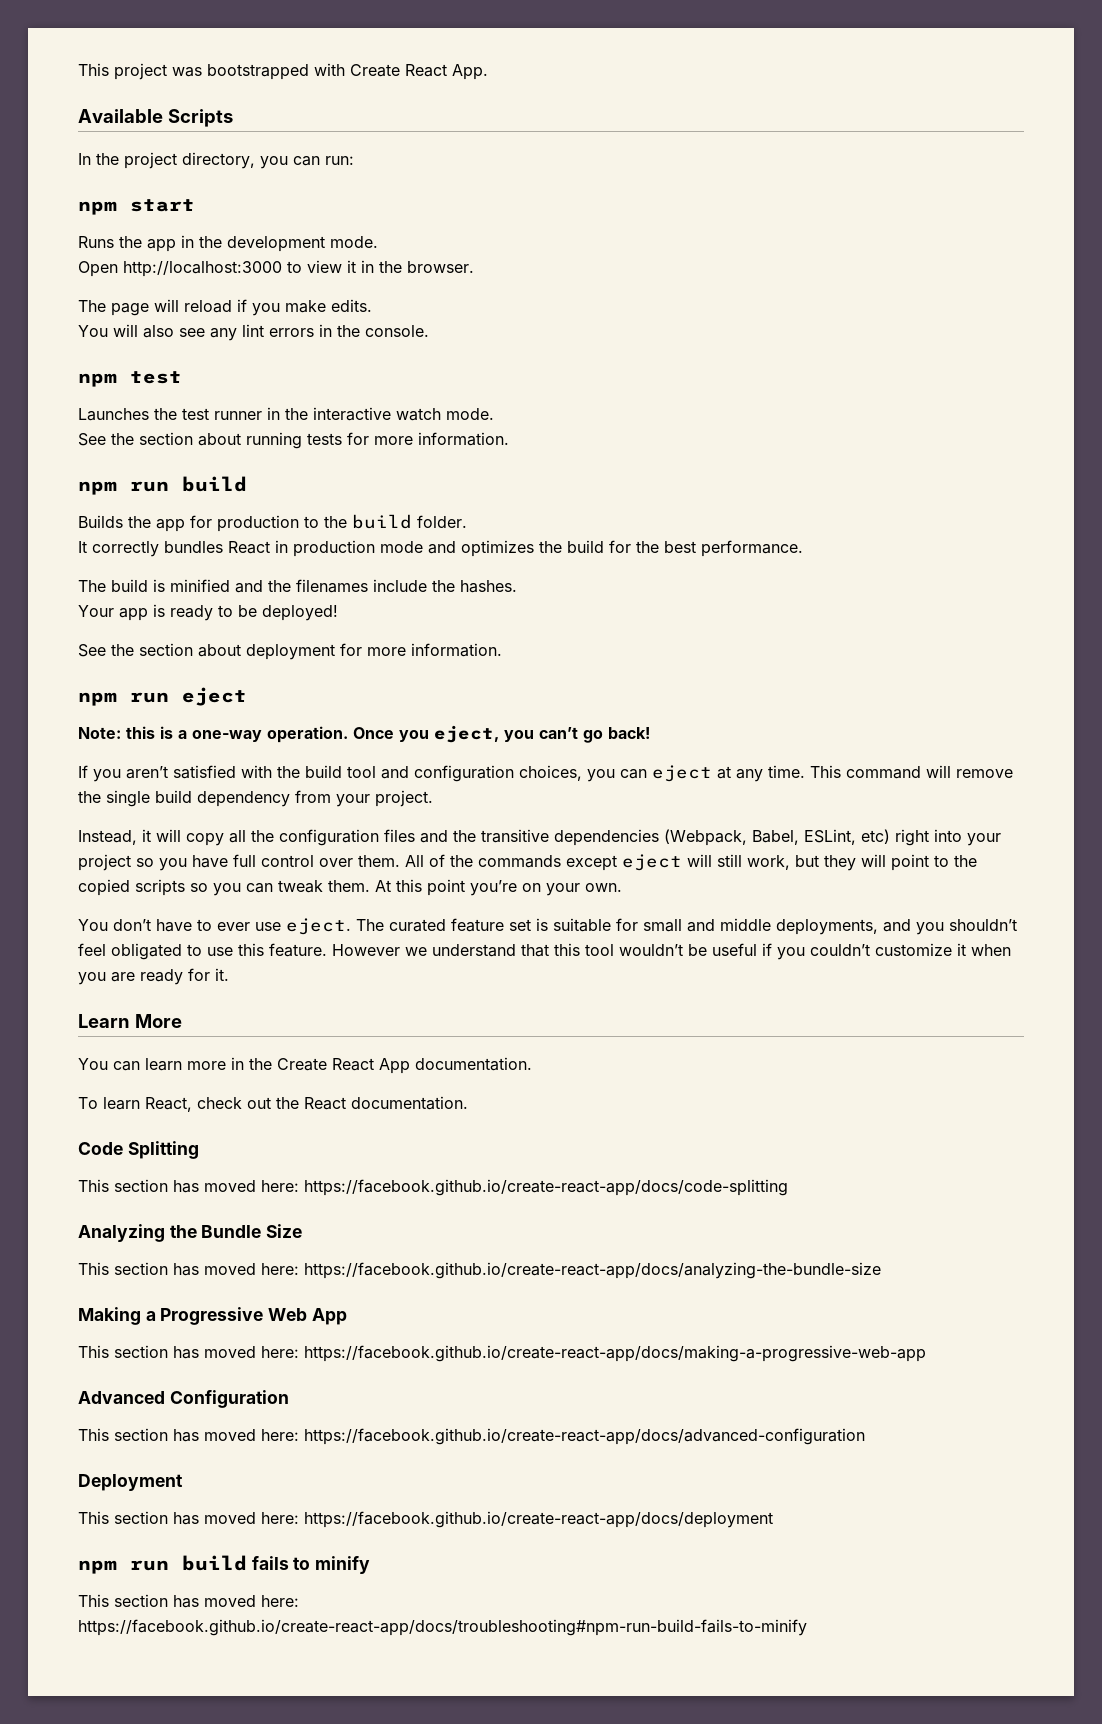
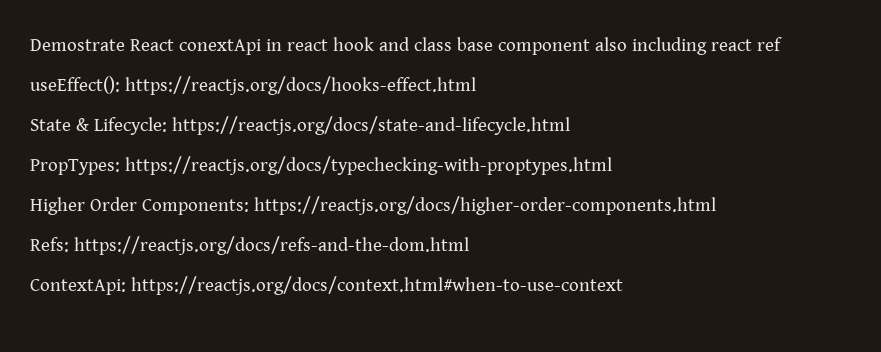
- This project was bootstrapped with Create React App.
- Available Scripts
- In the project directory, you can run:
- npm start
- Runs the app in the development mode.
- Open http://localhost:3000 to view it in the browser.
- The page will reload if you make edits.
- You will also see any lint errors in the console.
- npm test
- Launches the test runner in the interactive watch mode.
- See the section about running tests for more information.
- npm run build
- Builds the app for production to the build folder.
- It correctly bundles React in production mode and optimizes the build for the best performance.
- The build is minified and the filenames include the hashes.
- Your app is ready to be deployed!
- See the section about deployment for more information.
- npm run eject
- Note: this is a one-way operation. Once you eject, you can’t go back!
- If you aren’t satisfied with the build tool and configuration choices, you can eject at any time. This command will remove the single build dependency from your project.
- Instead, it will copy all the configuration files and the transitive dependencies (Webpack, Babel, ESLint, etc) right into your project so you have full control over them. All of the commands except eject will still work, but they will point to the copied scripts so you can tweak them. At this point you’re on your own.
- You don’t have to ever use eject. The curated feature set is suitable for small and middle deployments, and you shouldn’t feel obligated to use this feature. However we understand that this tool wouldn’t be useful if you couldn’t customize it when you are ready for it.
- Learn More
- You can learn more in the Create React App documentation.
- To learn React, check out the React documentation.
- Code Splitting
- This section has moved here: https://facebook.github.io/create-react-app/docs/code-splitting
- Analyzing the Bundle Size
- This section has moved here: https://facebook.github.io/create-react-app/docs/analyzing-the-bundle-size
- Making a Progressive Web App
- This section has moved here: https://facebook.github.io/create-react-app/docs/making-a-progressive-web-app
- Advanced Configuration
- This section has moved here: https://facebook.github.io/create-react-app/docs/advanced-configuration
- Deployment
- This section has moved here: https://facebook.github.io/create-react-app/docs/deployment
- npm run build fails to minify
- This section has moved here: https://facebook.github.io/create-react-app/docs/troubleshooting#npm-run-build-fails-to-minify
+ Demostrate React conextApi in react hook and class base component also including react ref
+ useEffect(): https://reactjs.org/docs/hooks-effect.html
+ State & Lifecycle: https://reactjs.org/docs/state-and-lifecycle.html
+ PropTypes: https://reactjs.org/docs/typechecking-with-proptypes.html
+ Higher Order Components: https://reactjs.org/docs/higher-order-components.html
+ Refs: https://reactjs.org/docs/refs-and-the-dom.html
+ ContextApi: https://reactjs.org/docs/context.html#when-to-use-context

